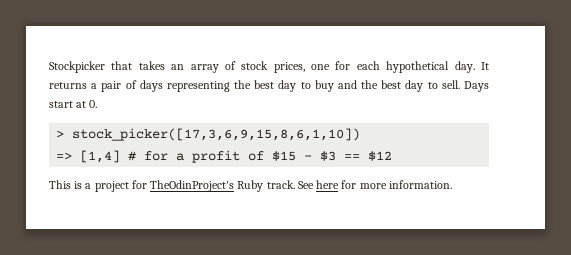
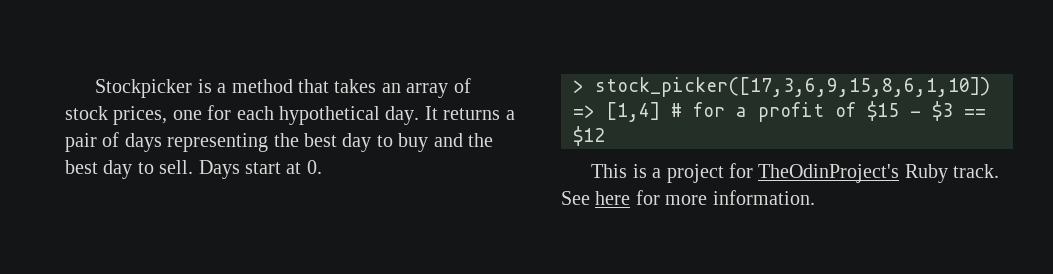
- Stockpicker that takes an array of stock prices, one for each hypothetical day.
+ Stockpicker is a method that takes an array of stock prices, one for each hypothetical day.

